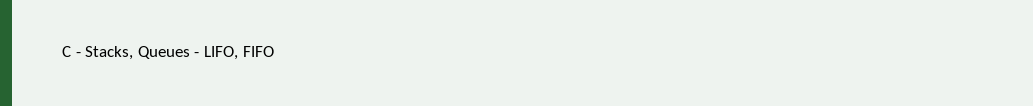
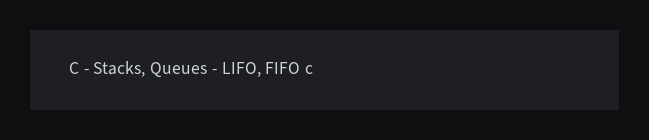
- C - Stacks, Queues - LIFO, FIFO
+ C - Stacks, Queues - LIFO, FIFO c

